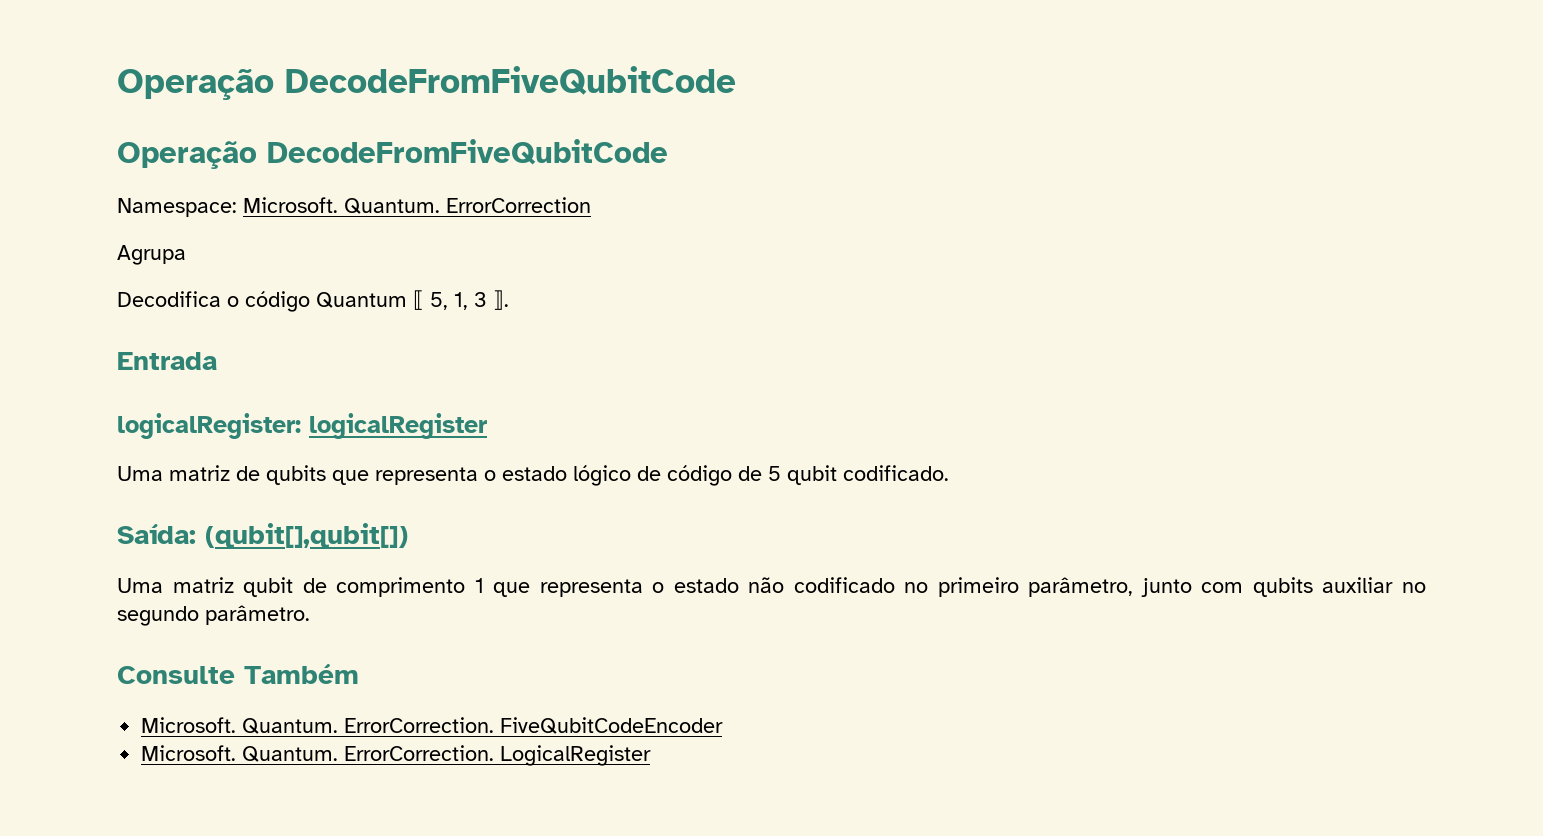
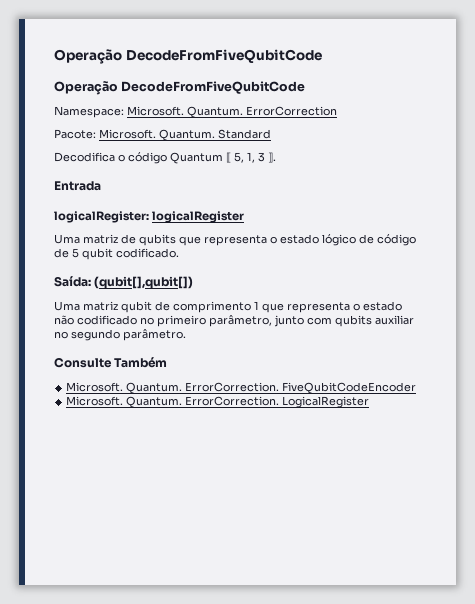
- Agrupa
+ Pacote: Microsoft. Quantum. Standard

